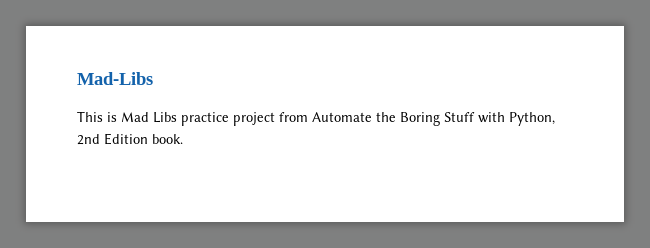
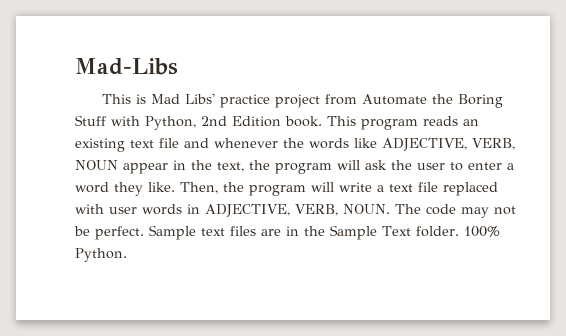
- This is Mad Libs practice project from Automate the Boring Stuff with Python, 2nd Edition book.
+ This is Mad Libs' practice project from Automate the Boring Stuff with Python, 2nd Edition book.
+ This program reads an existing text file and whenever the words like ADJECTIVE, VERB, NOUN appear in the text, the program will ask the user to enter a word they like. Then, the program will write a text file replaced with user words in ADJECTIVE, VERB, NOUN. The code may not be perfect. Sample text files are in the Sample Text folder. 100% Python.

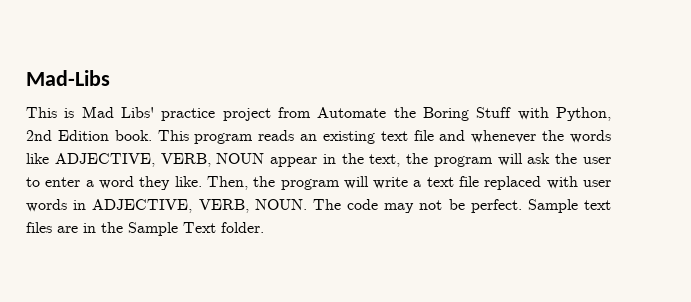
- 100% Python.

